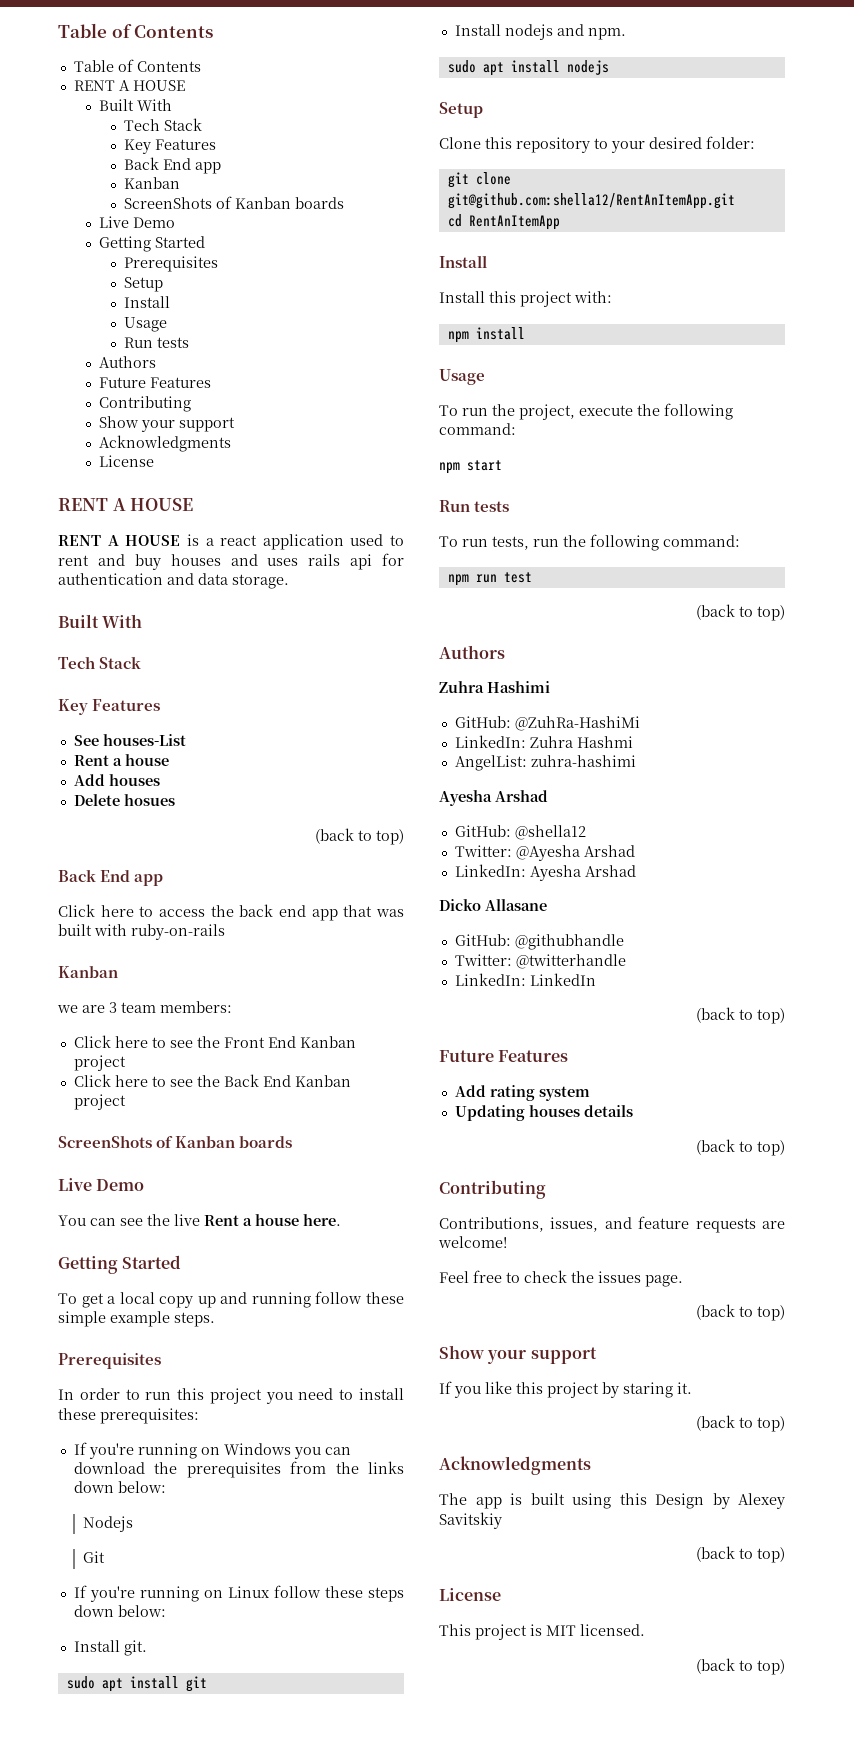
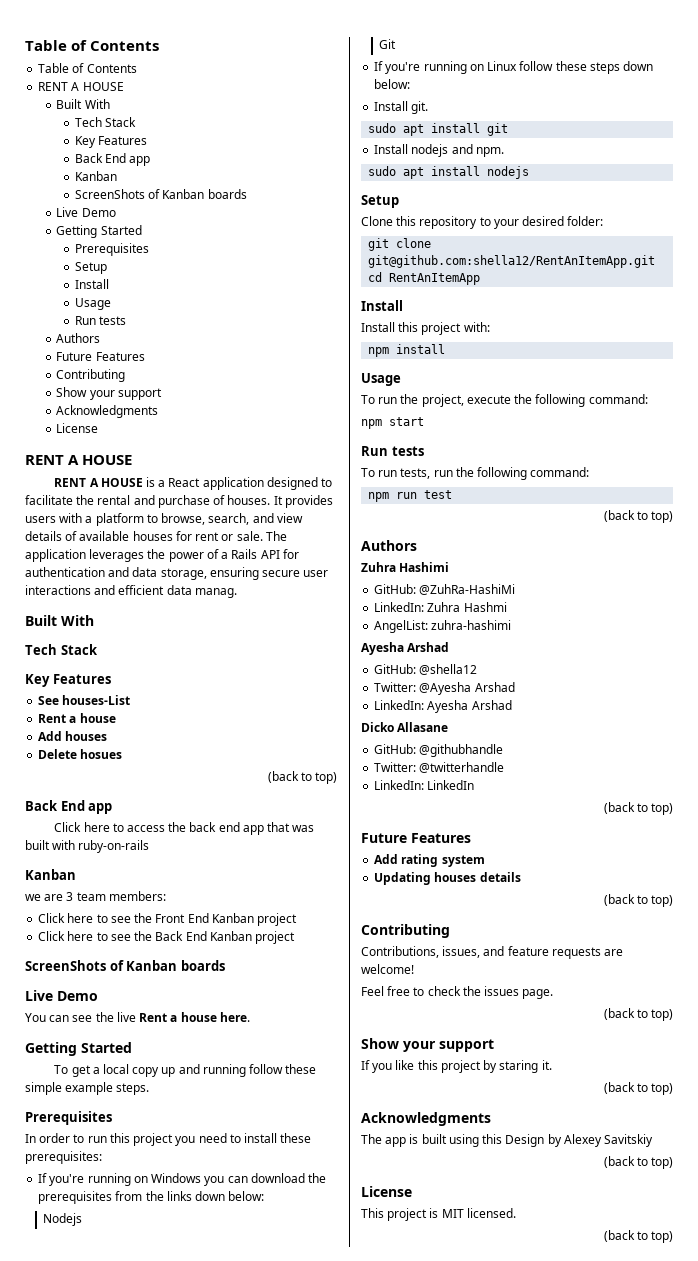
- RENT A HOUSE is a react application used to rent and buy houses and uses rails api for authentication and data storage.
+ RENT A HOUSE is a React application designed to facilitate the rental and purchase of houses. It provides users with a platform to browse, search, and view details of available houses for rent or sale. The application leverages the power of a Rails API for authentication and data storage, ensuring secure user interactions and efficient data manag.

